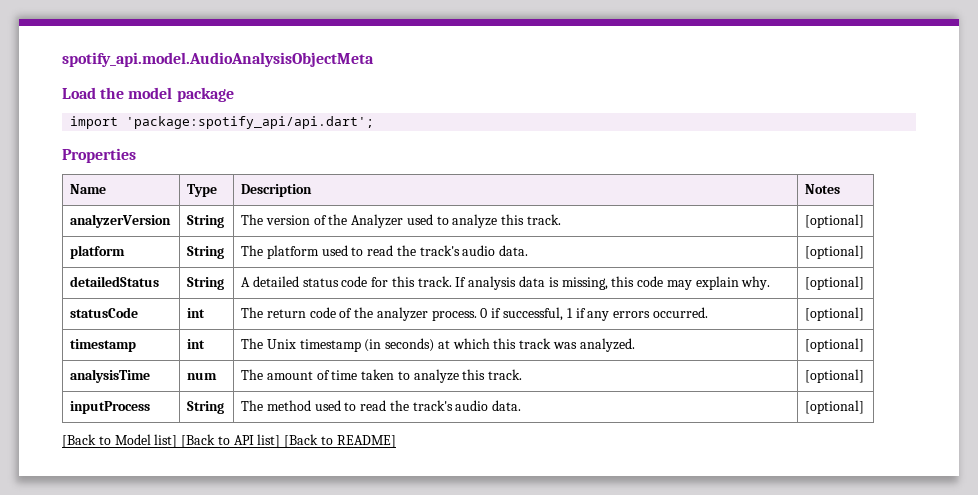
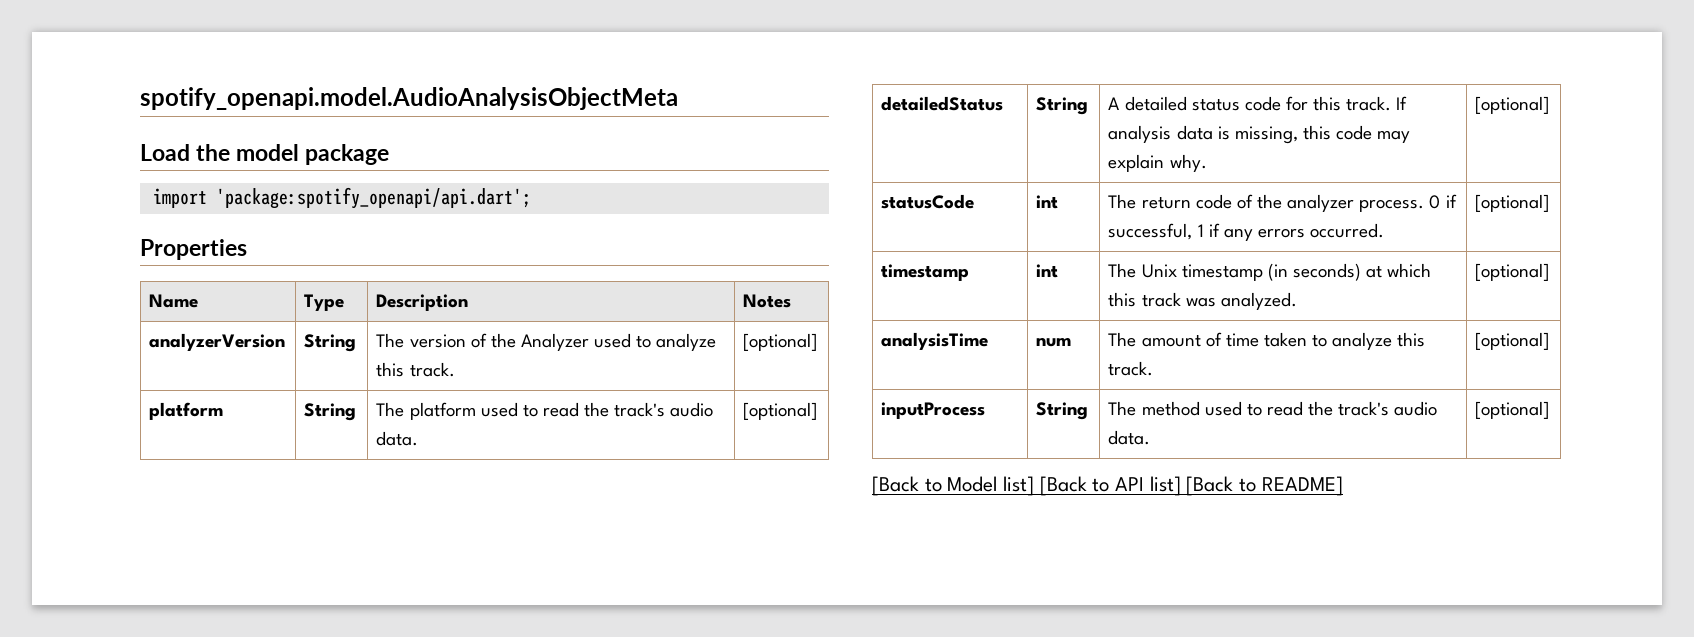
- spotify_api.model.AudioAnalysisObjectMeta
+ spotify_openapi.model.AudioAnalysisObjectMeta
- import 'package:spotify_api/api.dart';
+ import 'package:spotify_openapi/api.dart';

